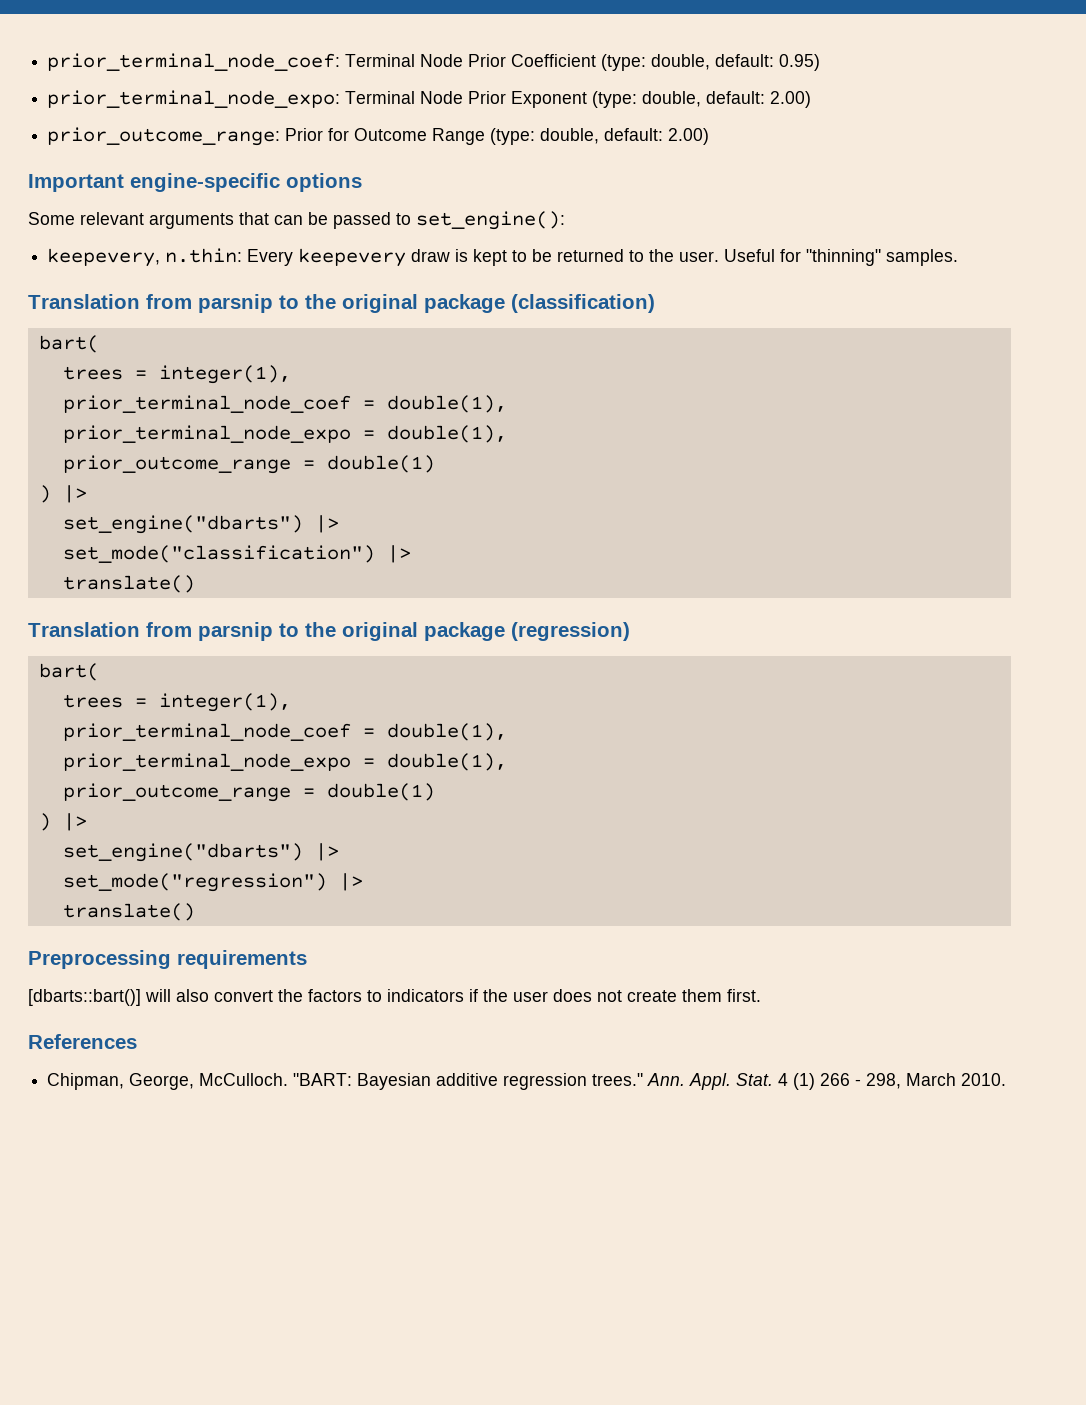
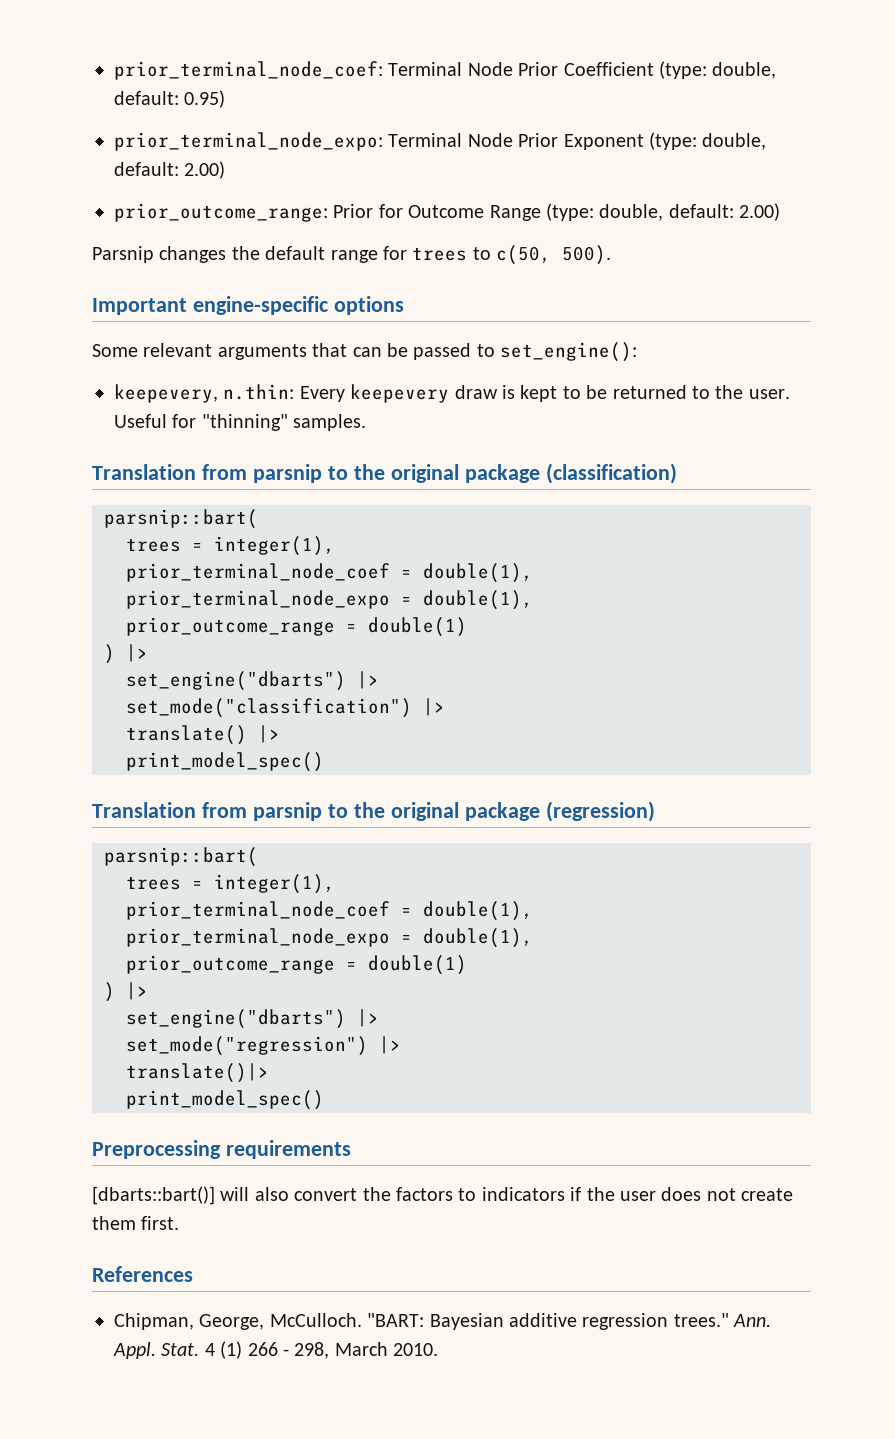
+ Parsnip changes the default range for trees to c(50, 500).
  Translation from parsnip to the original package (classification)
- bart(
+ parsnip::bart(
  set_mode("classification") |>
- translate()
+ translate() |>
+ print_model_spec()
  Translation from parsnip to the original package (regression)
- bart(
+ parsnip::bart(
  set_mode("regression") |>
- translate()
+ translate()|>
+ print_model_spec()

